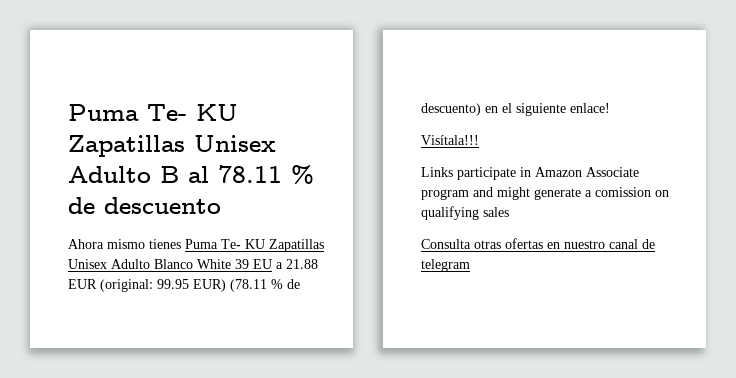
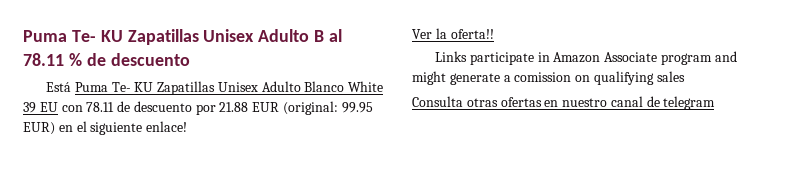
- Ahora mismo tienes Puma Te- KU Zapatillas Unisex Adulto Blanco White 39 EU a 21.88 EUR (original: 99.95 EUR) (78.11 % de descuento) en el siguiente enlace!
+ Está Puma Te- KU Zapatillas Unisex Adulto Blanco White 39 EU con 78.11 de descuento por 21.88 EUR (original: 99.95 EUR) en el siguiente enlace!
- Visítala!!!
+ Ver la oferta!!

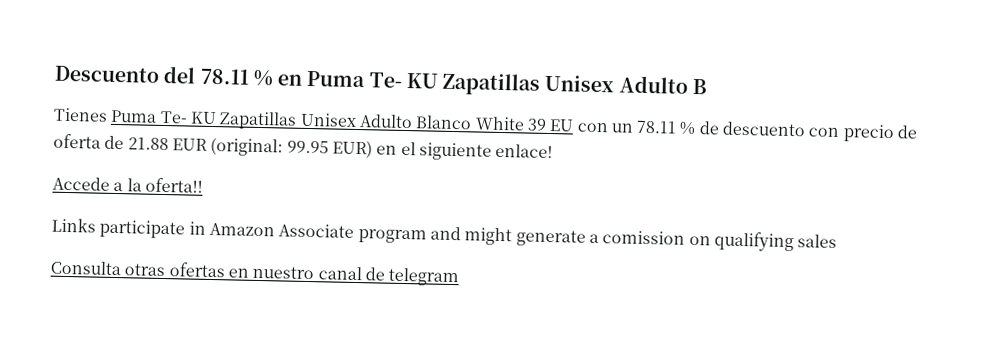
- Puma Te- KU Zapatillas Unisex Adulto B al 78.11 % de descuento
- Está Puma Te- KU Zapatillas Unisex Adulto Blanco White 39 EU con 78.11 de descuento por 21.88 EUR (original: 99.95 EUR) en el siguiente enlace!
+ Descuento del 78.11 % en Puma Te- KU Zapatillas Unisex Adulto B
+ Tienes Puma Te- KU Zapatillas Unisex Adulto Blanco White 39 EU con un 78.11 % de descuento con precio de oferta de 21.88 EUR (original: 99.95 EUR) en el siguiente enlace!
- Ver la oferta!!
+ Accede a la oferta!!

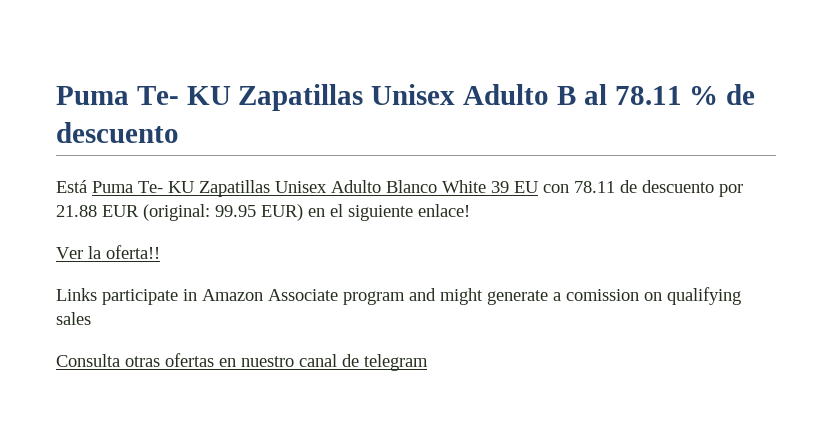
- Descuento del 78.11 % en Puma Te- KU Zapatillas Unisex Adulto B
- Tienes Puma Te- KU Zapatillas Unisex Adulto Blanco White 39 EU con un 78.11 % de descuento con precio de oferta de 21.88 EUR (original: 99.95 EUR) en el siguiente enlace!
+ Puma Te- KU Zapatillas Unisex Adulto B al 78.11 % de descuento
+ Está Puma Te- KU Zapatillas Unisex Adulto Blanco White 39 EU con 78.11 de descuento por 21.88 EUR (original: 99.95 EUR) en el siguiente enlace!
- Accede a la oferta!!
+ Ver la oferta!!

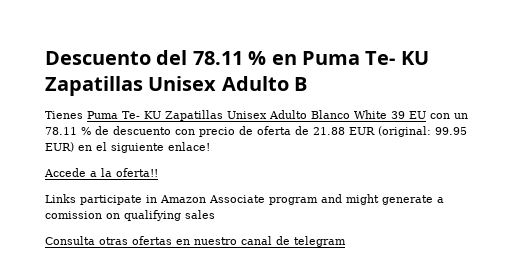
- Puma Te- KU Zapatillas Unisex Adulto B al 78.11 % de descuento
- Está Puma Te- KU Zapatillas Unisex Adulto Blanco White 39 EU con 78.11 de descuento por 21.88 EUR (original: 99.95 EUR) en el siguiente enlace!
+ Descuento del 78.11 % en Puma Te- KU Zapatillas Unisex Adulto B
+ Tienes Puma Te- KU Zapatillas Unisex Adulto Blanco White 39 EU con un 78.11 % de descuento con precio de oferta de 21.88 EUR (original: 99.95 EUR) en el siguiente enlace!
- Ver la oferta!!
+ Accede a la oferta!!

